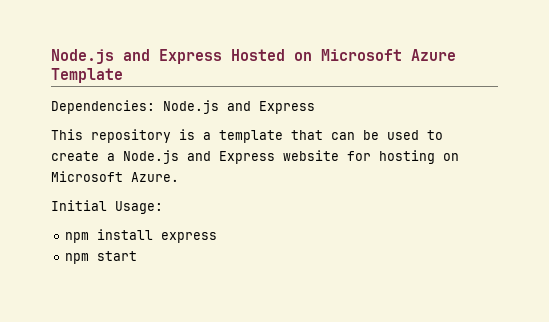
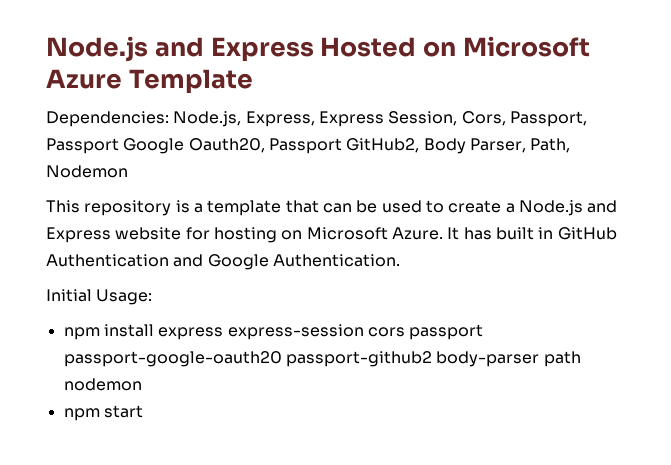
- Dependencies: Node.js and Express
+ Dependencies: Node.js, Express, Express Session, Cors, Passport, Passport Google Oauth20, Passport GitHub2, Body Parser, Path, Nodemon
+ It has built in GitHub Authentication and Google Authentication.
- npm install express
+ npm install express express-session cors passport passport-google-oauth20 passport-github2 body-parser path nodemon

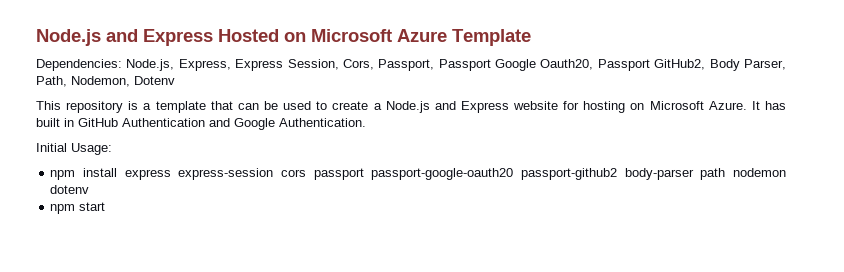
- Dependencies: Node.js, Express, Express Session, Cors, Passport, Passport Google Oauth20, Passport GitHub2, Body Parser, Path, Nodemon
+ Dependencies: Node.js, Express, Express Session, Cors, Passport, Passport Google Oauth20, Passport GitHub2, Body Parser, Path, Nodemon, Dotenv
- npm install express express-session cors passport passport-google-oauth20 passport-github2 body-parser path nodemon
+ npm install express express-session cors passport passport-google-oauth20 passport-github2 body-parser path nodemon dotenv

